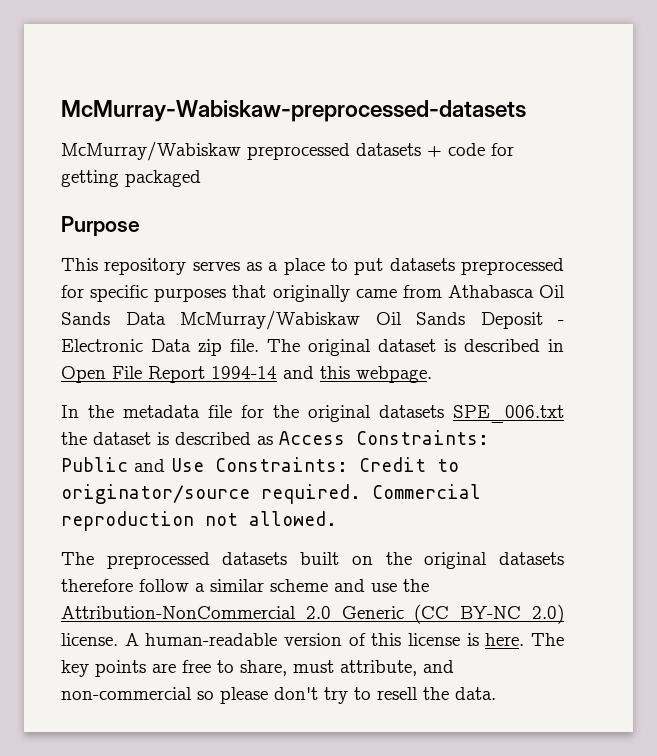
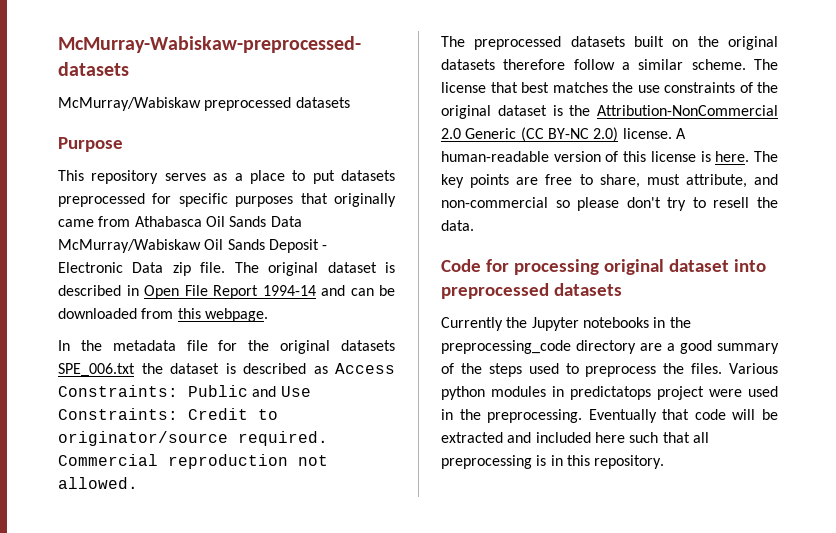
- McMurray/Wabiskaw preprocessed datasets + code for getting packaged
+ McMurray/Wabiskaw preprocessed datasets
- The original dataset is described in Open File Report 1994-14 and this webpage.
+ The original dataset is described in Open File Report 1994-14 and can be downloaded from this webpage.
- The preprocessed datasets built on the original datasets therefore follow a similar scheme and use the Attribution-NonCommercial 2.0 Generic (CC BY-NC 2.0) license.
+ The preprocessed datasets built on the original datasets therefore follow a similar scheme. The license that best matches the use constraints of the original dataset is the Attribution-NonCommercial 2.0 Generic (CC BY-NC 2.0) license.
+ Code for processing original dataset into preprocessed datasets
+ Currently the Jupyter notebooks in the preprocessing_code directory are a good summary of the steps used to preprocess the files. Various python modules in predictatops project were used in the preprocessing. Eventually that code will be extracted and included here such that all preprocessing is in this repository.

